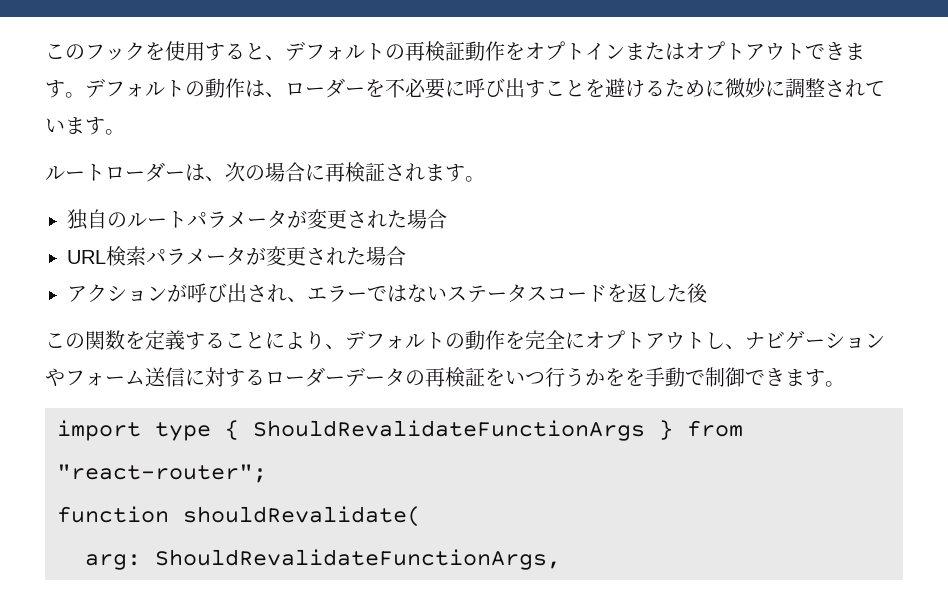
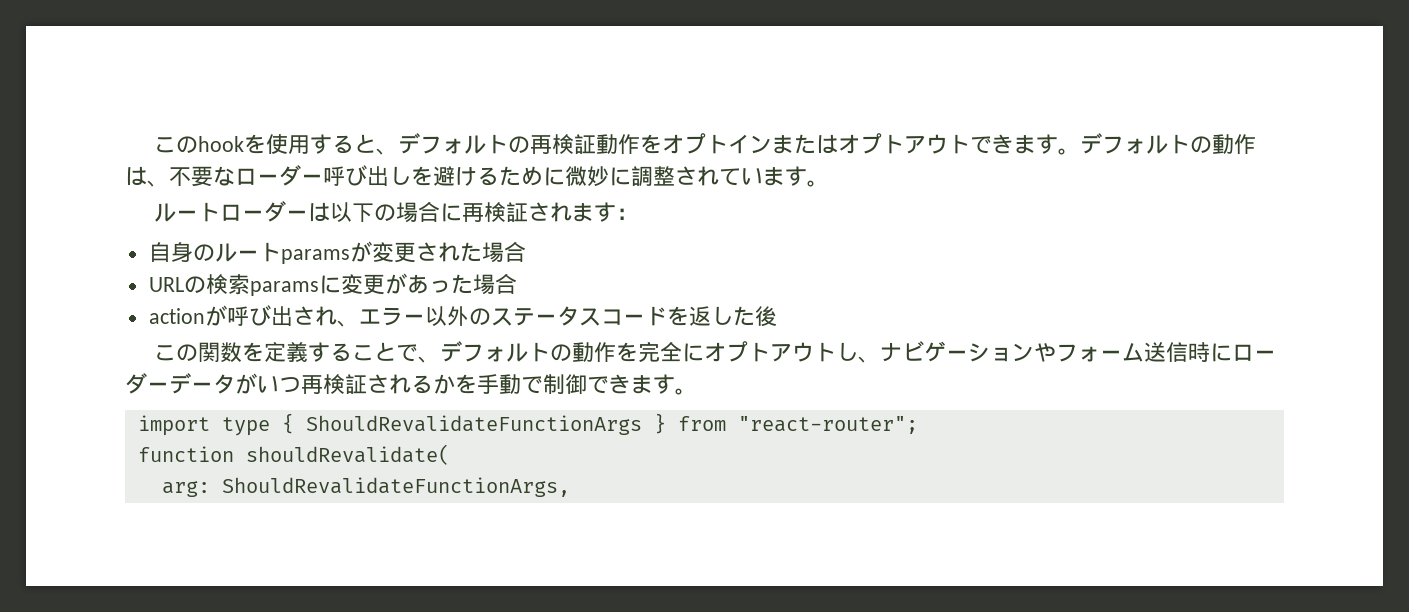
- このフックを使用すると、デフォルトの再検証動作をオプトインまたはオプトアウトできます。
+ このhookを使用すると、デフォルトの再検証動作をオプトインまたはオプトアウトできます。
- デフォルトの動作は、ローダーを不必要に呼び出すことを避けるために微妙に調整されています。
+ デフォルトの動作は、不要なローダー呼び出しを避けるために微妙に調整されています。
- ルートローダーは、次の場合に再検証されます。
- 独自のルートパラメータが変更された場合
+ ルートローダーは以下の場合に再検証されます：
+ 自身のルートparamsが変更された場合
- URL検索パラメータが変更された場合
- アクションが呼び出され、エラーではないステータスコードを返した後
+ URLの検索paramsに変更があった場合
+ actionが呼び出され、エラー以外のステータスコードを返した後
- この関数を定義することにより、デフォルトの動作を完全にオプトアウトし、ナビゲーションやフォーム送信に対するローダーデータの再検証をいつ行うかをを手動で制御できます。
+ この関数を定義することで、デフォルトの動作を完全にオプトアウトし、ナビゲーションやフォーム送信時にローダーデータがいつ再検証されるかを手動で制御できます。

